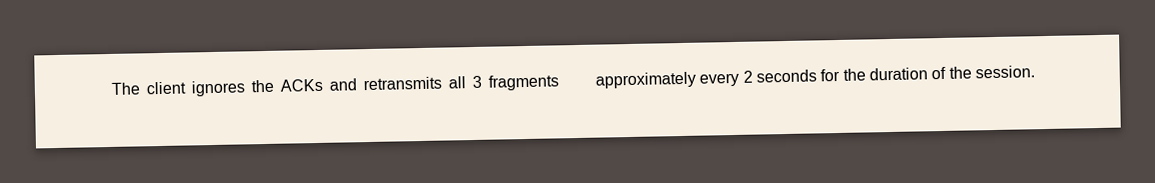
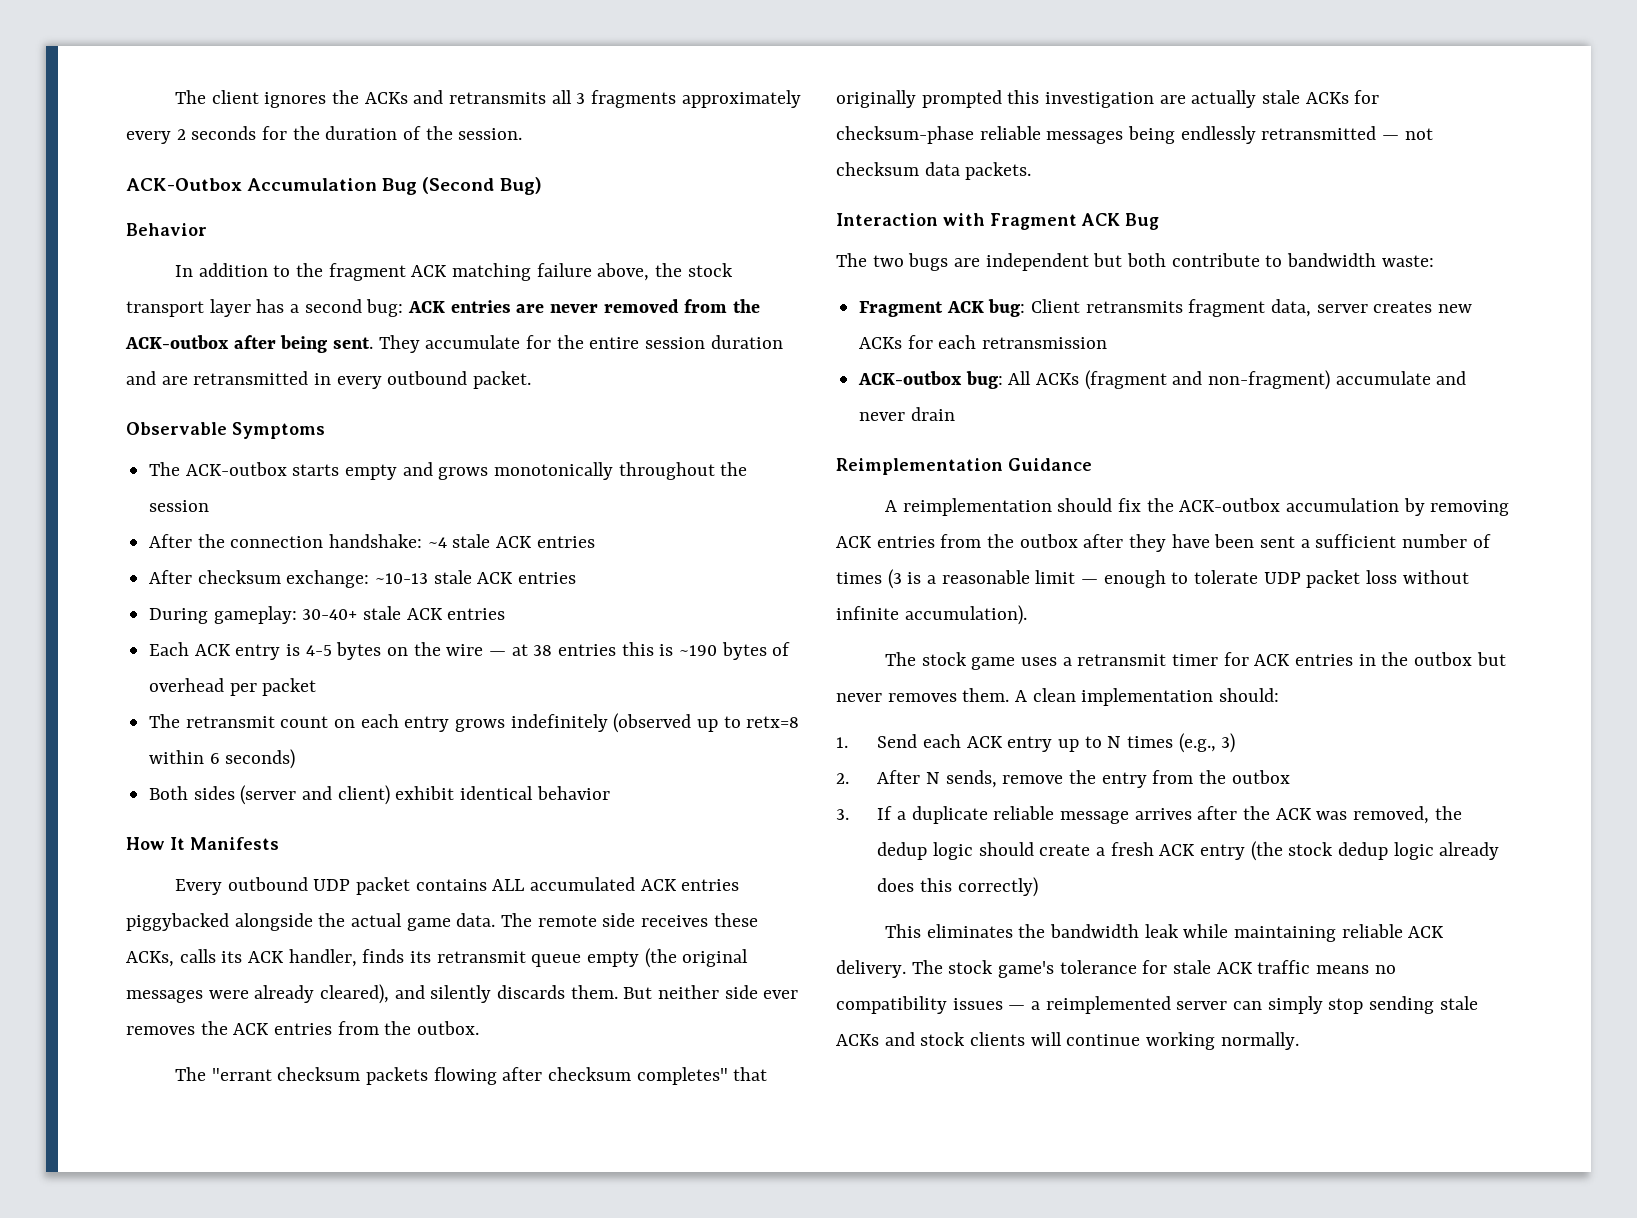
+ ACK-Outbox Accumulation Bug (Second Bug)
+ Behavior
+ In addition to the fragment ACK matching failure above, the stock transport layer has a second bug: ACK entries are never removed from the ACK-outbox after being sent. They accumulate for the entire session duration and are retransmitted in every outbound packet.
+ Observable Symptoms
+ The ACK-outbox starts empty and grows monotonically throughout the session
+ After the connection handshake: ~4 stale ACK entries
+ After checksum exchange: ~10-13 stale ACK entries
+ During gameplay: 30-40+ stale ACK entries
+ Each ACK entry is 4-5 bytes on the wire — at 38 entries this is ~190 bytes of overhead per packet
+ The retransmit count on each entry grows indefinitely (observed up to retx=8 within 6 seconds)
+ Both sides (server and client) exhibit identical behavior
+ How It Manifests
+ Every outbound UDP packet contains ALL accumulated ACK entries piggybacked alongside the actual game data. The remote side receives these ACKs, calls its ACK handler, finds its retransmit queue empty (the original messages were already cleared), and silently discards them. But neither side ever removes the ACK entries from the outbox.
+ The "errant checksum packets flowing after checksum completes" that originally prompted this investigation are actually stale ACKs for checksum-phase reliable messages being endlessly retransmitted — not checksum data packets.
+ Interaction with Fragment ACK Bug
+ The two bugs are independent but both contribute to bandwidth waste:
+ Fragment ACK bug: Client retransmits fragment data, server creates new ACKs for each retransmission
+ ACK-outbox bug: All ACKs (fragment and non-fragment) accumulate and never drain
+ Reimplementation Guidance
+ A reimplementation should fix the ACK-outbox accumulation by removing ACK entries from the outbox after they have been sent a sufficient number of times (3 is a reasonable limit — enough to tolerate UDP packet loss without infinite accumulation).
+ The stock game uses a retransmit timer for ACK entries in the outbox but never removes them. A clean implementation should:
+ 1. Send each ACK entry up to N times (e.g., 3)
+ 2. After N sends, remove the entry from the outbox
+ 3. If a duplicate reliable message arrives after the ACK was removed, the dedup logic should create a fresh ACK entry (the stock dedup logic already does this correctly)
+ This eliminates the bandwidth leak while maintaining reliable ACK delivery. The stock game's tolerance for stale ACK traffic means no compatibility issues — a reimplemented server can simply stop sending stale ACKs and stock clients will continue working normally.

